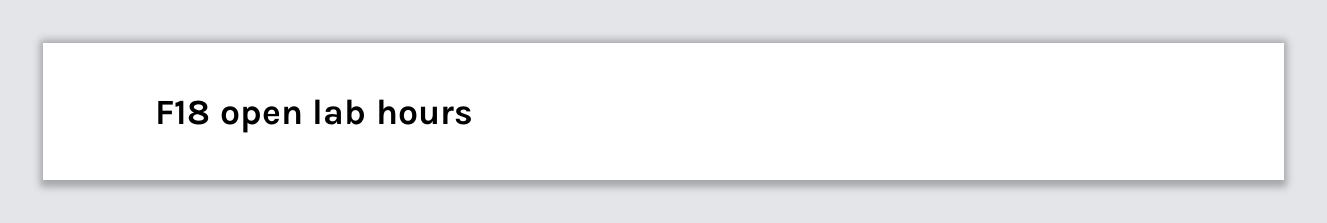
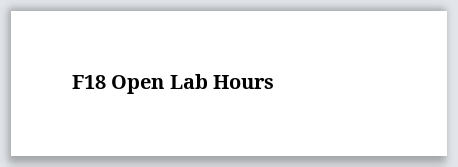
- F18 open lab hours
+ F18 Open Lab Hours

